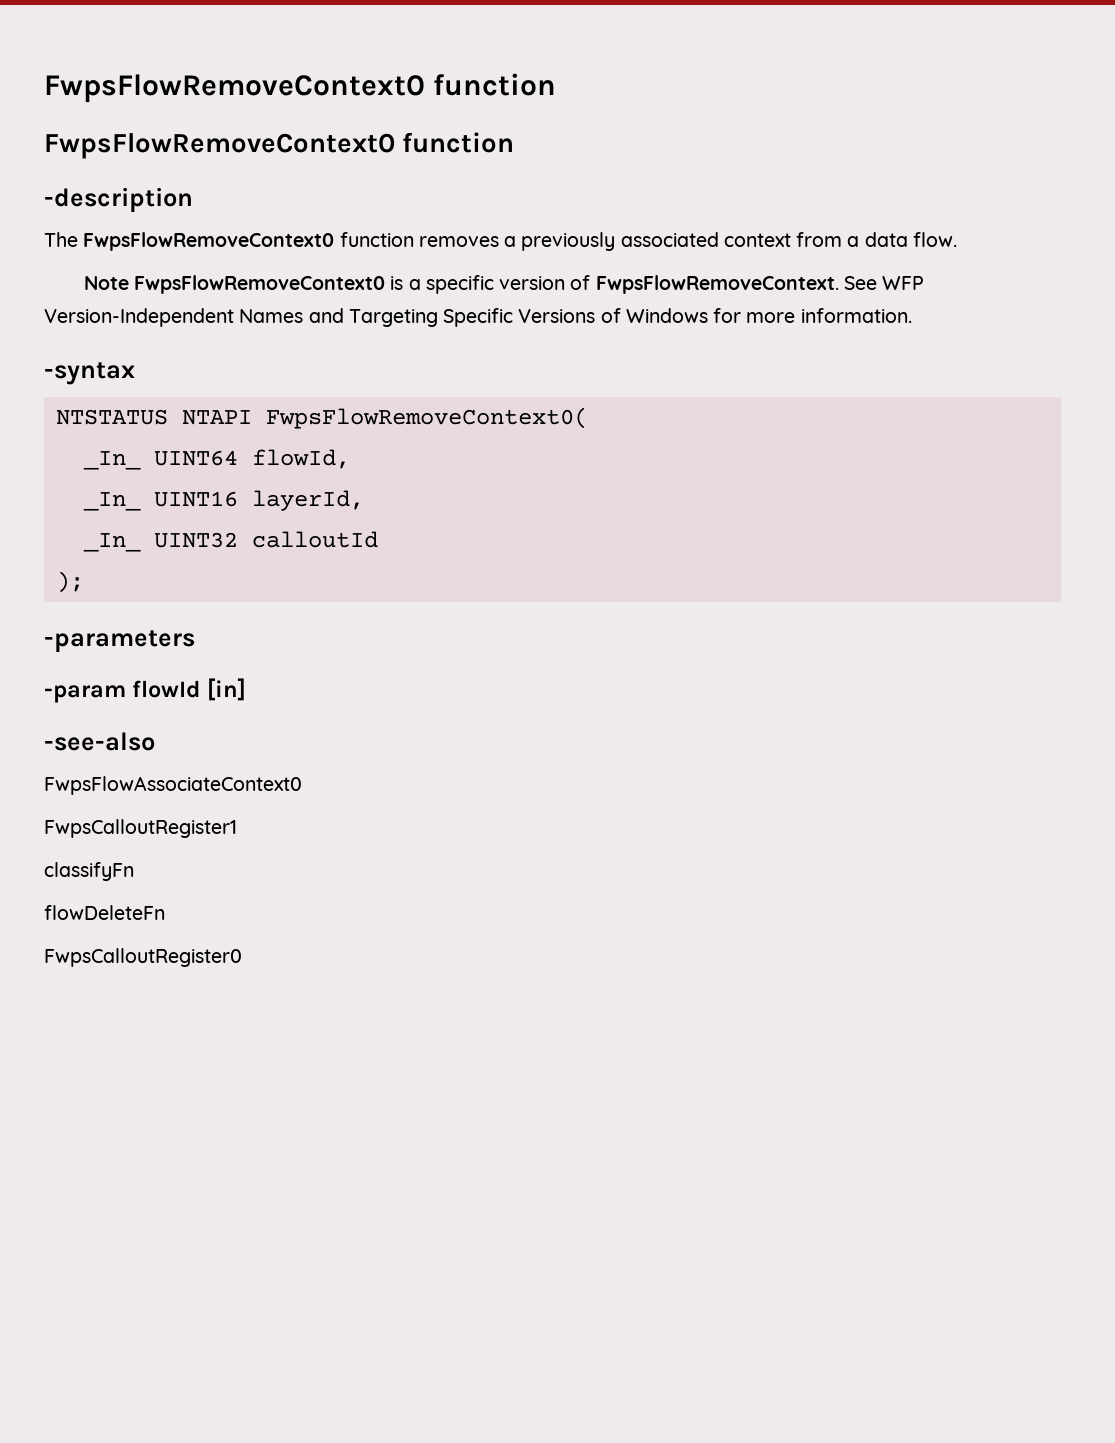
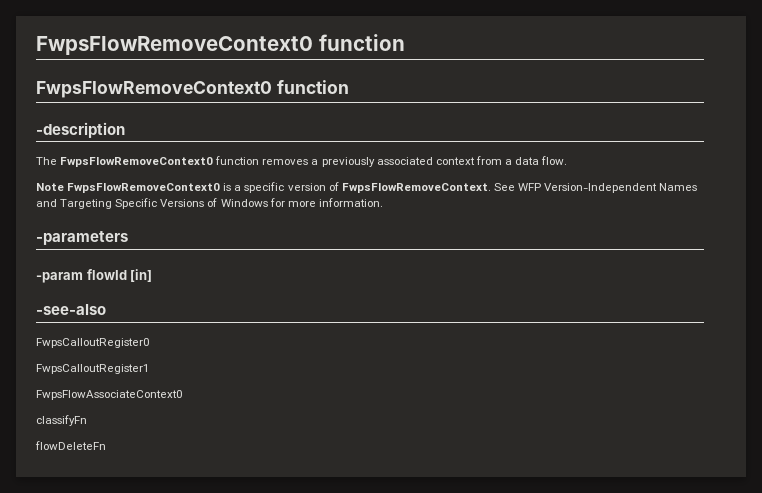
- -syntax
- NTSTATUS NTAPI FwpsFlowRemoveContext0(
- _In_ UINT64 flowId,
- _In_ UINT16 layerId,
- _In_ UINT32 calloutId
- );
- FwpsFlowAssociateContext0
+ FwpsCalloutRegister0
+ FwpsFlowAssociateContext0
- FwpsCalloutRegister0

